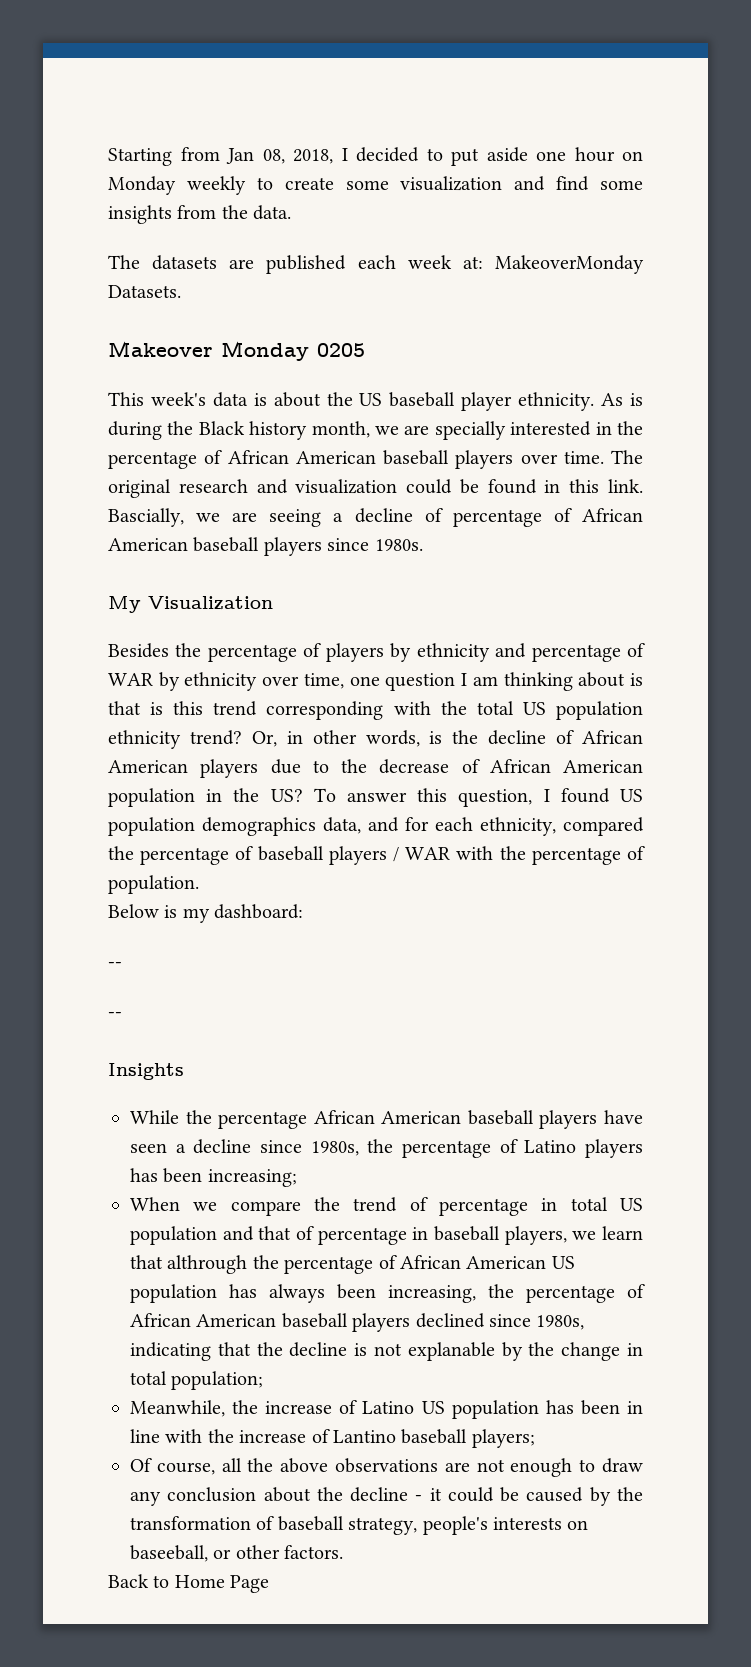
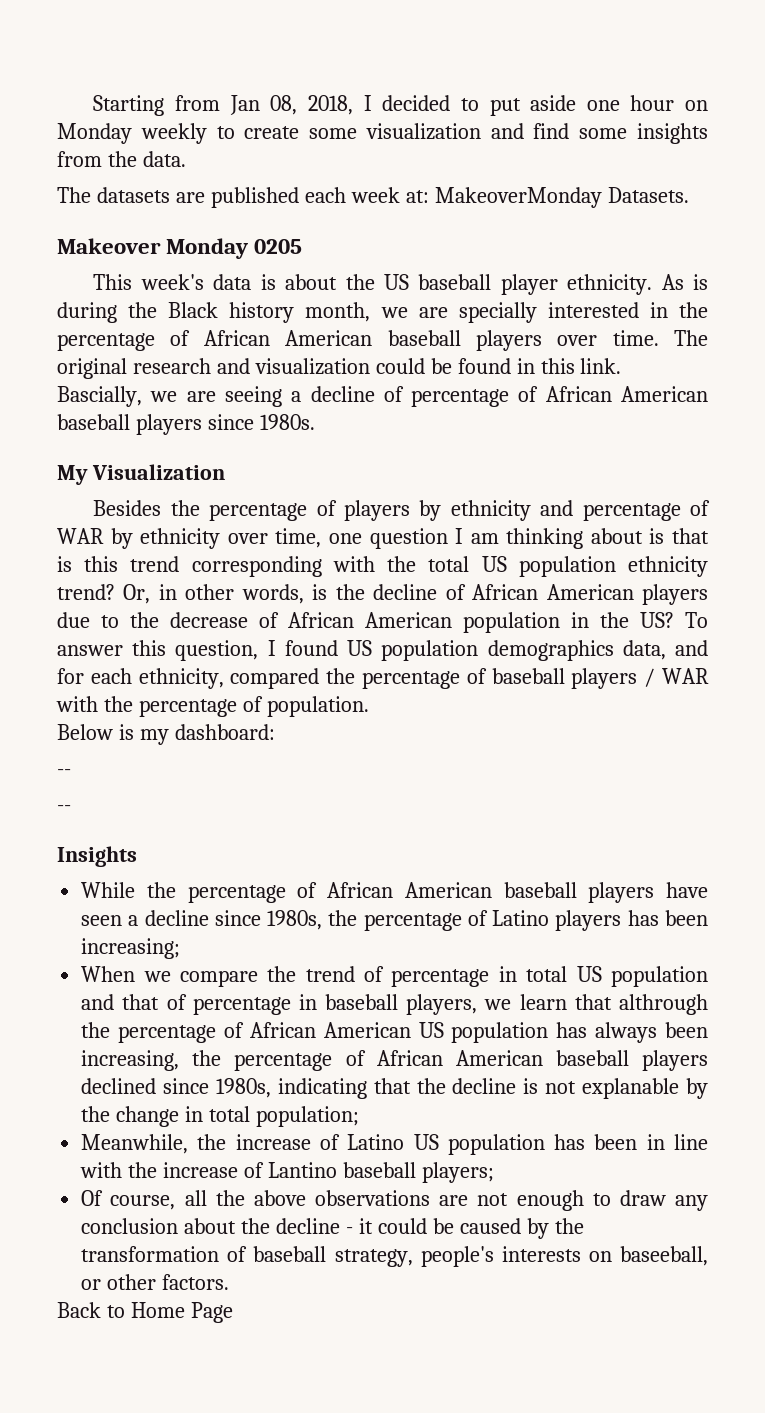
- While the percentage African American baseball players have seen a decline since 1980s, the percentage of Latino players has been increasing;
+ While the percentage of African American baseball players have seen a decline since 1980s, the percentage of Latino players has been increasing;

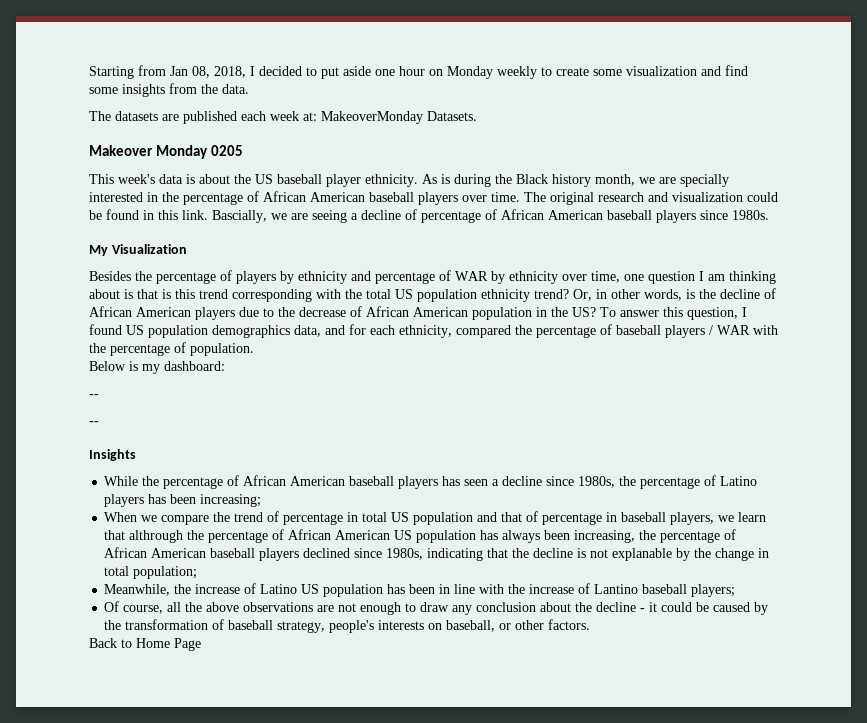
- While the percentage of African American baseball players have seen a decline since 1980s, the percentage of Latino players has been increasing;
+ While the percentage of African American baseball players has seen a decline since 1980s, the percentage of Latino players has been increasing;
- Of course, all the above observations are not enough to draw any conclusion about the decline - it could be caused by the transformation of baseball strategy, people's interests on baseeball, or other factors.
+ Of course, all the above observations are not enough to draw any conclusion about the decline - it could be caused by the transformation of baseball strategy, people's interests on baseball, or other factors.

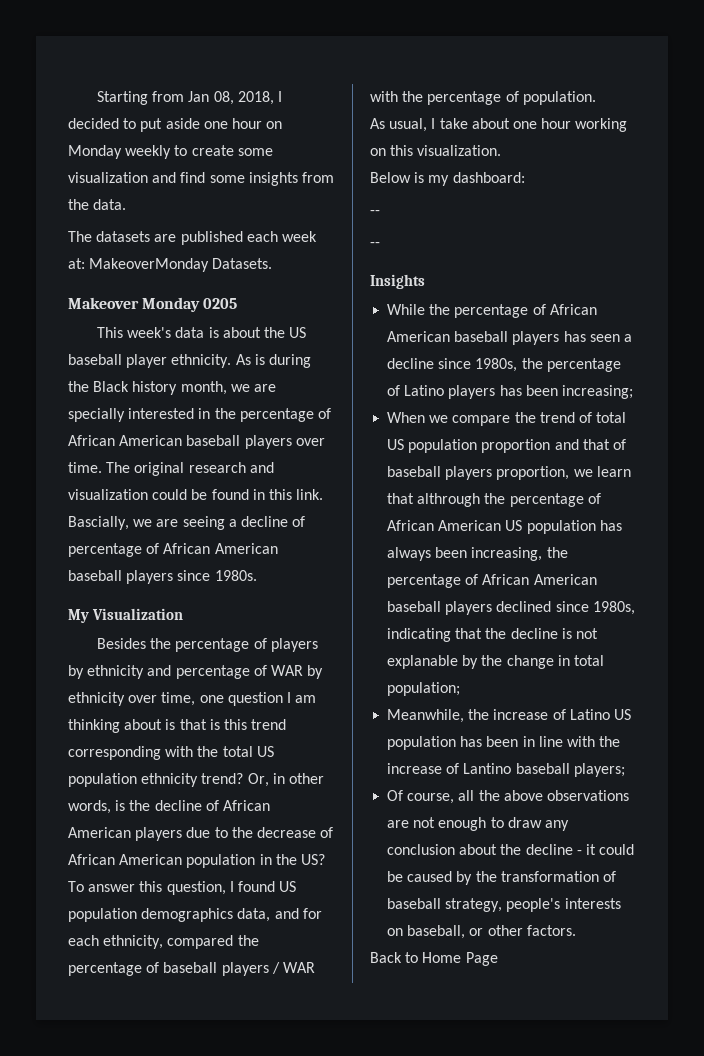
+ As usual, I take about one hour working on this visualization.
- When we compare the trend of percentage in total US population and that of percentage in baseball players, we learn that althrough the percentage of African American US population has always been increasing, the percentage of African American baseball players declined since 1980s, indicating that the decline is not explanable by the change in total population;
+ When we compare the trend of total US population proportion and that of baseball players proportion, we learn that althrough the percentage of African American US population has always been increasing, the percentage of African American baseball players declined since 1980s, indicating that the decline is not explanable by the change in total population;

